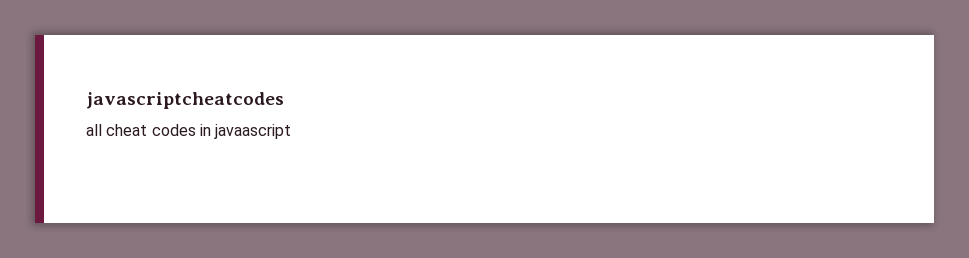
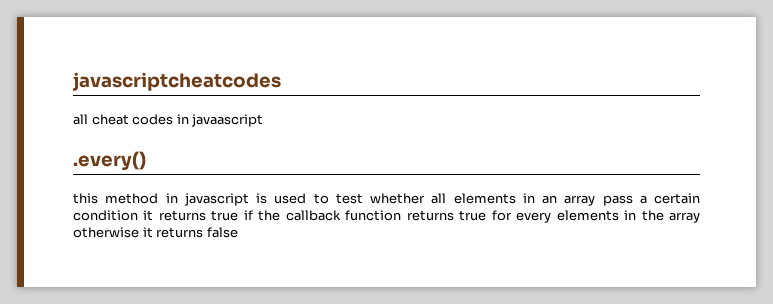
+ .every()
+ this method in javascript is used to test whether all elements in an array pass a certain condition it returns true if the callback function returns true for every elements in the array otherwise it returns false

